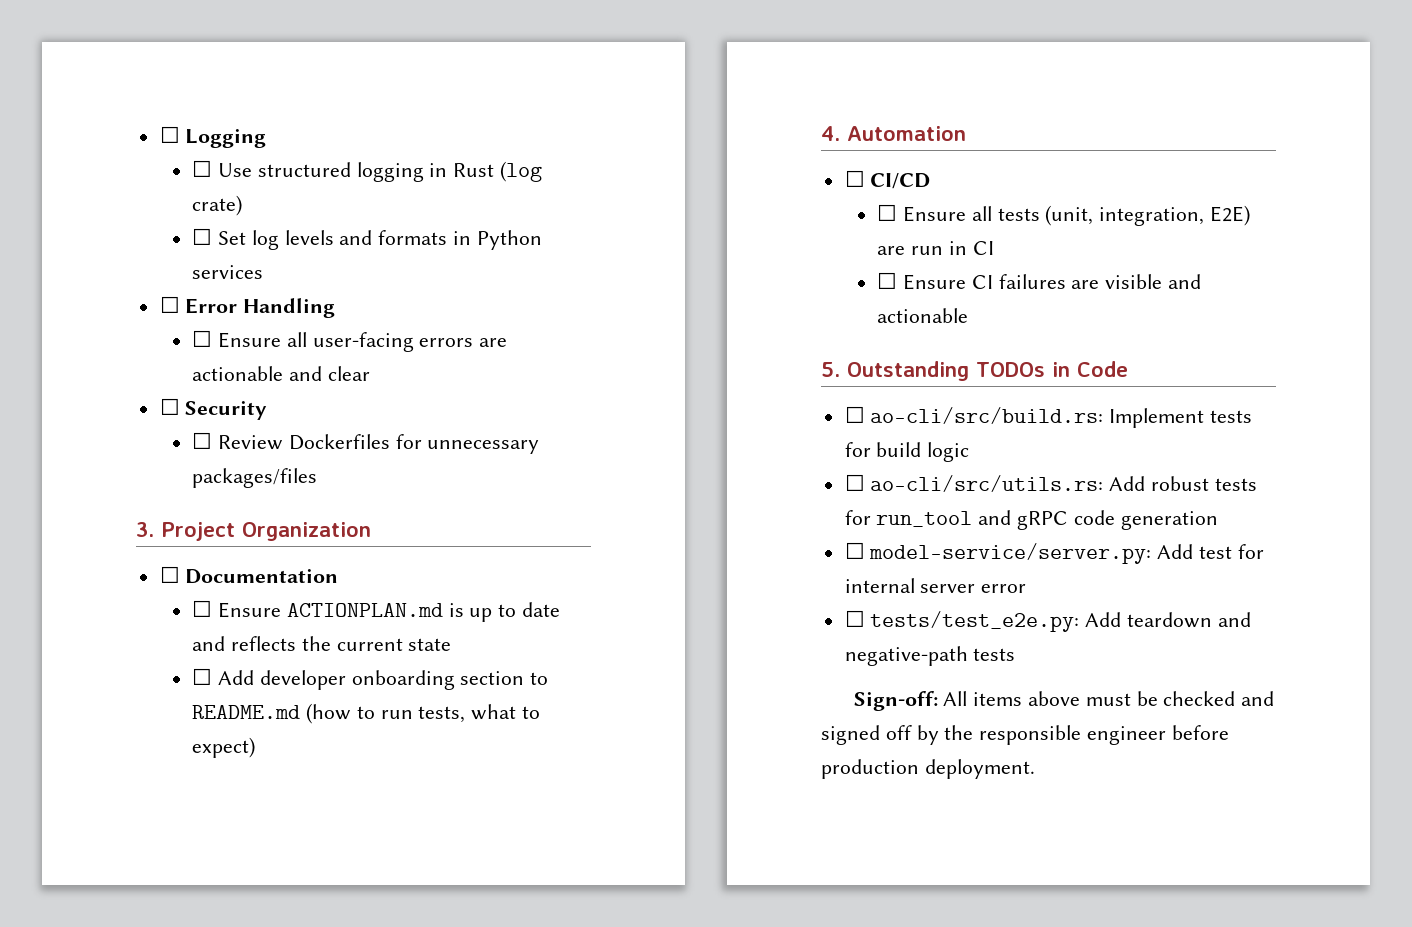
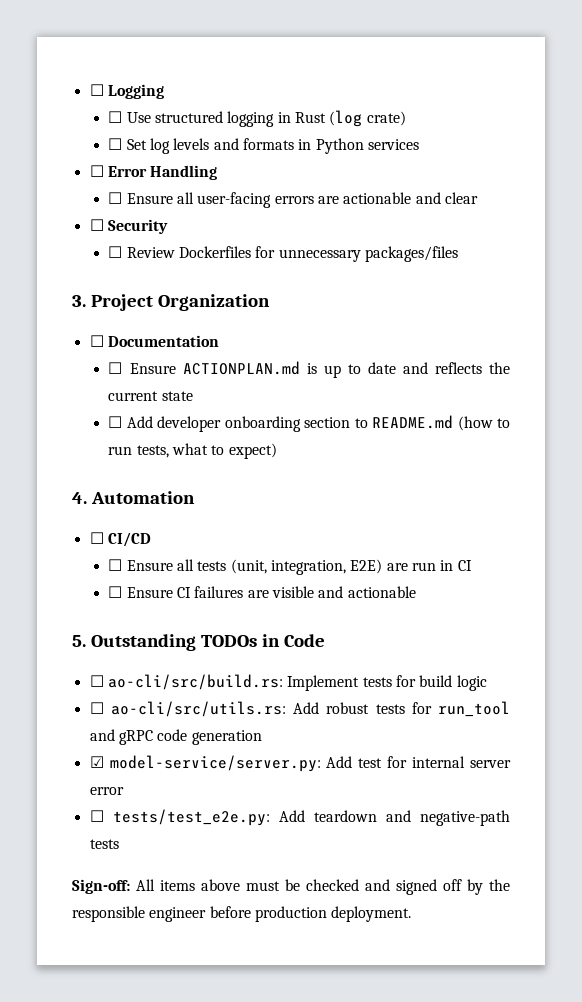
- ☐ model-service/server.py: Add test for internal server error
+ ☑ model-service/server.py: Add test for internal server error

